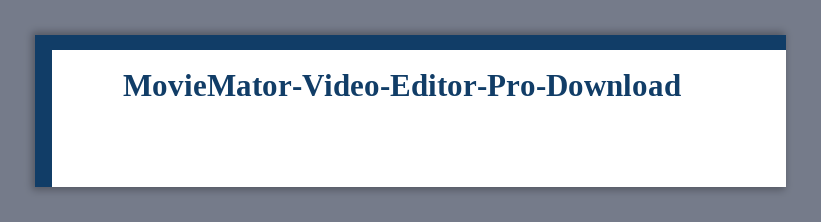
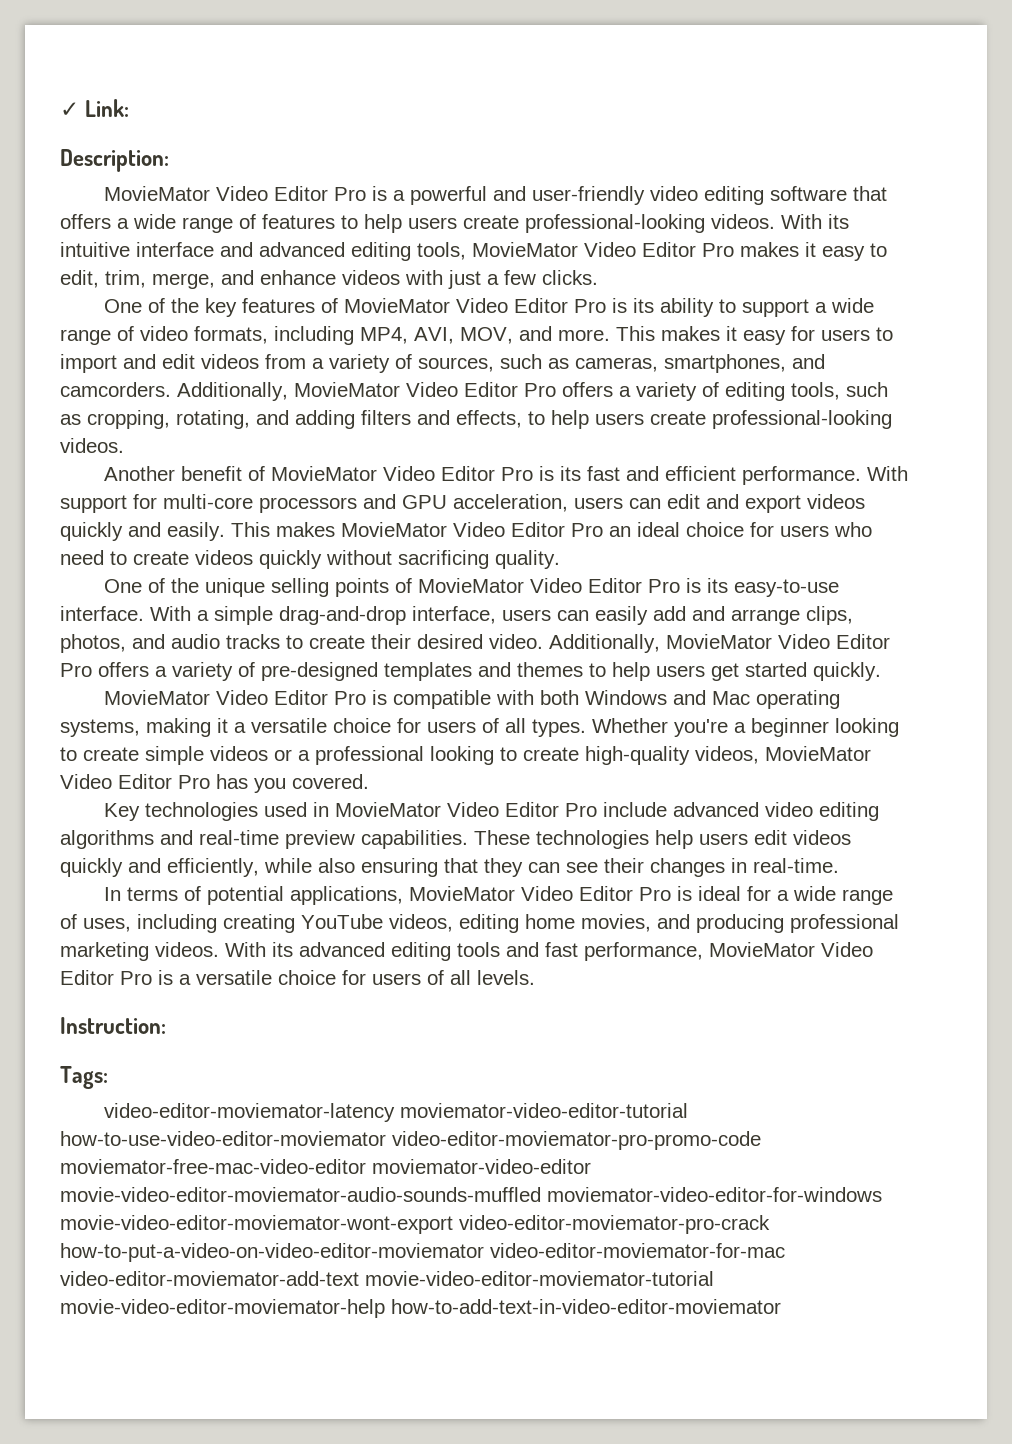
- MovieMator-Video-Editor-Pro-Download
+ ✓ Link:
+ Description:
+ MovieMator Video Editor Pro is a powerful and user-friendly video editing software that offers a wide range of features to help users create professional-looking videos. With its intuitive interface and advanced editing tools, MovieMator Video Editor Pro makes it easy to edit, trim, merge, and enhance videos with just a few clicks.
+ One of the key features of MovieMator Video Editor Pro is its ability to support a wide range of video formats, including MP4, AVI, MOV, and more. This makes it easy for users to import and edit videos from a variety of sources, such as cameras, smartphones, and camcorders. Additionally, MovieMator Video Editor Pro offers a variety of editing tools, such as cropping, rotating, and adding filters and effects, to help users create professional-looking videos.
+ Another benefit of MovieMator Video Editor Pro is its fast and efficient performance. With support for multi-core processors and GPU acceleration, users can edit and export videos quickly and easily. This makes MovieMator Video Editor Pro an ideal choice for users who need to create videos quickly without sacrificing quality.
+ One of the unique selling points of MovieMator Video Editor Pro is its easy-to-use interface. With a simple drag-and-drop interface, users can easily add and arrange clips, photos, and audio tracks to create their desired video. Additionally, MovieMator Video Editor Pro offers a variety of pre-designed templates and themes to help users get started quickly.
+ MovieMator Video Editor Pro is compatible with both Windows and Mac operating systems, making it a versatile choice for users of all types. Whether you're a beginner looking to create simple videos or a professional looking to create high-quality videos, MovieMator Video Editor Pro has you covered.
+ Key technologies used in MovieMator Video Editor Pro include advanced video editing algorithms and real-time preview capabilities. These technologies help users edit videos quickly and efficiently, while also ensuring that they can see their changes in real-time.
+ In terms of potential applications, MovieMator Video Editor Pro is ideal for a wide range of uses, including creating YouTube videos, editing home movies, and producing professional marketing videos. With its advanced editing tools and fast performance, MovieMator Video Editor Pro is a versatile choice for users of all levels.
+ Instruction:
+ Tags:
+ video-editor-moviemator-latency moviemator-video-editor-tutorial how-to-use-video-editor-moviemator video-editor-moviemator-pro-promo-code moviemator-free-mac-video-editor moviemator-video-editor movie-video-editor-moviemator-audio-sounds-muffled moviemator-video-editor-for-windows movie-video-editor-moviemator-wont-export video-editor-moviemator-pro-crack how-to-put-a-video-on-video-editor-moviemator video-editor-moviemator-for-mac video-editor-moviemator-add-text movie-video-editor-moviemator-tutorial movie-video-editor-moviemator-help how-to-add-text-in-video-editor-moviemator

